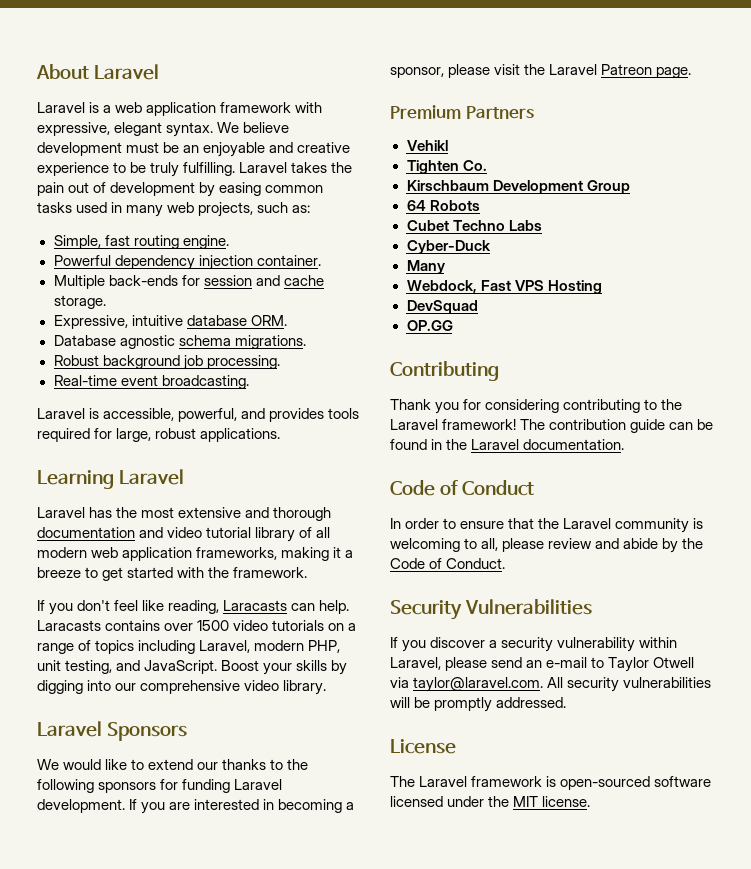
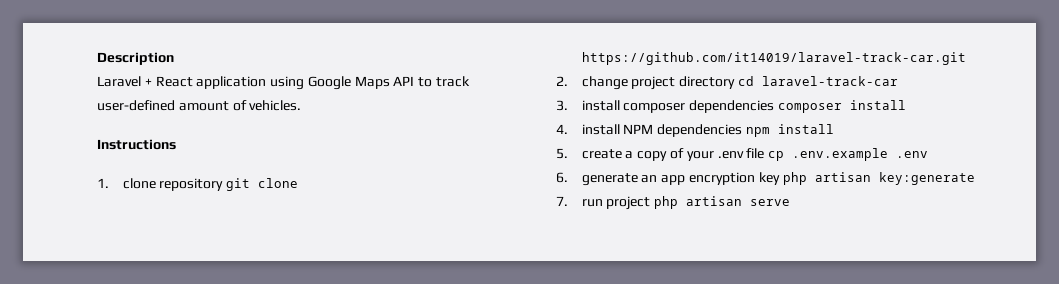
- About Laravel
- Laravel is a web application framework with expressive, elegant syntax. We believe development must be an enjoyable and creative experience to be truly fulfilling. Laravel takes the pain out of development by easing common tasks used in many web projects, such as:
- Simple, fast routing engine.
- Powerful dependency injection container.
- Multiple back-ends for session and cache storage.
- Expressive, intuitive database ORM.
- Database agnostic schema migrations.
- Robust background job processing.
- Real-time event broadcasting.
- Laravel is accessible, powerful, and provides tools required for large, robust applications.
- Learning Laravel
- Laravel has the most extensive and thorough documentation and video tutorial library of all modern web application frameworks, making it a breeze to get started with the framework.
- If you don't feel like reading, Laracasts can help. Laracasts contains over 1500 video tutorials on a range of topics including Laravel, modern PHP, unit testing, and JavaScript. Boost your skills by digging into our comprehensive video library.
- Laravel Sponsors
- We would like to extend our thanks to the following sponsors for funding Laravel development. If you are interested in becoming a sponsor, please visit the Laravel Patreon page.
- Premium Partners
- Vehikl
- Tighten Co.
- Kirschbaum Development Group
- 64 Robots
- Cubet Techno Labs
- Cyber-Duck
- Many
- Webdock, Fast VPS Hosting
- DevSquad
- OP.GG
- Contributing
- Thank you for considering contributing to the Laravel framework! The contribution guide can be found in the Laravel documentation.
- Code of Conduct
- In order to ensure that the Laravel community is welcoming to all, please review and abide by the Code of Conduct.
- Security Vulnerabilities
- If you discover a security vulnerability within Laravel, please send an e-mail to Taylor Otwell via taylor@laravel.com. All security vulnerabilities will be promptly addressed.
- License
- The Laravel framework is open-sourced software licensed under the MIT license.
+ Description
+ Laravel + React application using Google Maps API to track user-defined amount of vehicles.
+ Instructions
+ 1. clone repository git clone https://github.com/it14019/laravel-track-car.git
+ 2. change project directory cd laravel-track-car
+ 3. install composer dependencies composer install
+ 4. install NPM dependencies npm install
+ 5. create a copy of your .env file cp .env.example .env
+ 6. generate an app encryption key php artisan key:generate
+ 7. run project php artisan serve

